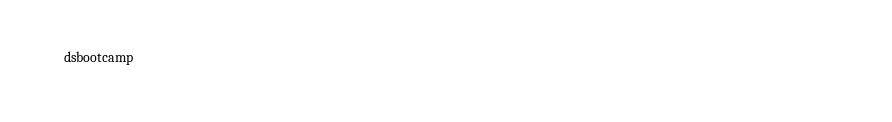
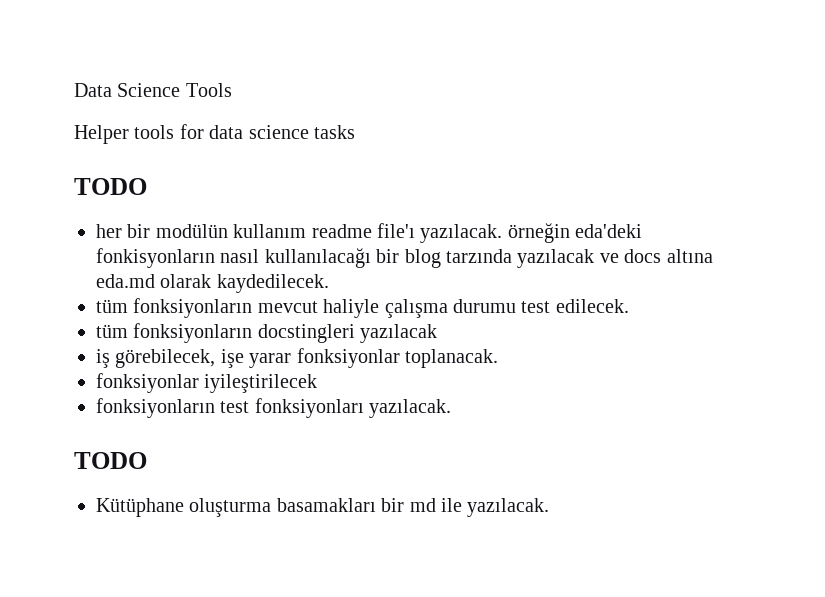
- dsbootcamp
+ Data Science Tools
+ Helper tools for data science tasks
+ TODO
+ her bir modülün kullanım readme file'ı yazılacak. örneğin eda'deki fonkisyonların nasıl kullanılacağı bir blog tarzında yazılacak ve docs altına eda.md olarak kaydedilecek.
+ tüm fonksiyonların mevcut haliyle çalışma durumu test edilecek.
+ tüm fonksiyonların docstingleri yazılacak
+ iş görebilecek, işe yarar fonksiyonlar toplanacak.
+ fonksiyonlar iyileştirilecek
+ fonksiyonların test fonksiyonları yazılacak.
+ TODO
+ Kütüphane oluşturma basamakları bir md ile yazılacak.

